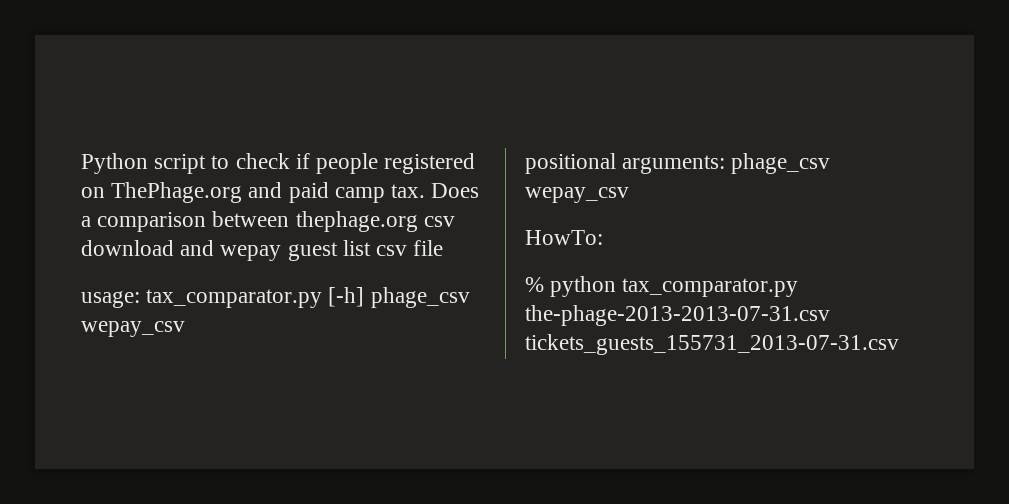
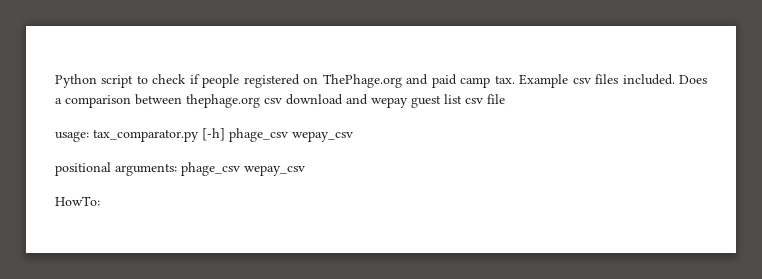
+ Example csv files included.
- % python tax_comparator.py the-phage-2013-2013-07-31.csv tickets_guests_155731_2013-07-31.csv

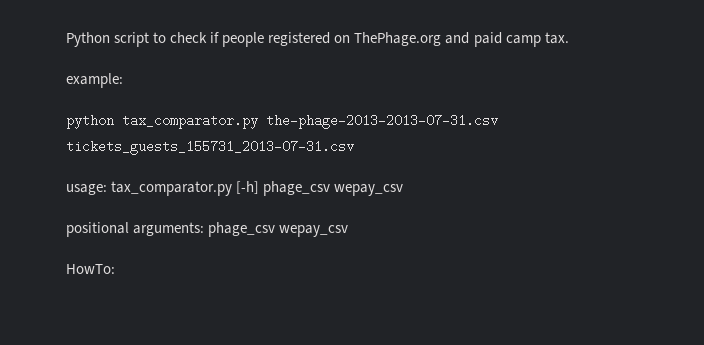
- Python script to check if people registered on ThePhage.org and paid camp tax. Example csv files included. Does a comparison between thephage.org csv download and wepay guest list csv file
+ Python script to check if people registered on ThePhage.org and paid camp tax.
+ example:
+ python tax_comparator.py the-phage-2013-2013-07-31.csv tickets_guests_155731_2013-07-31.csv

